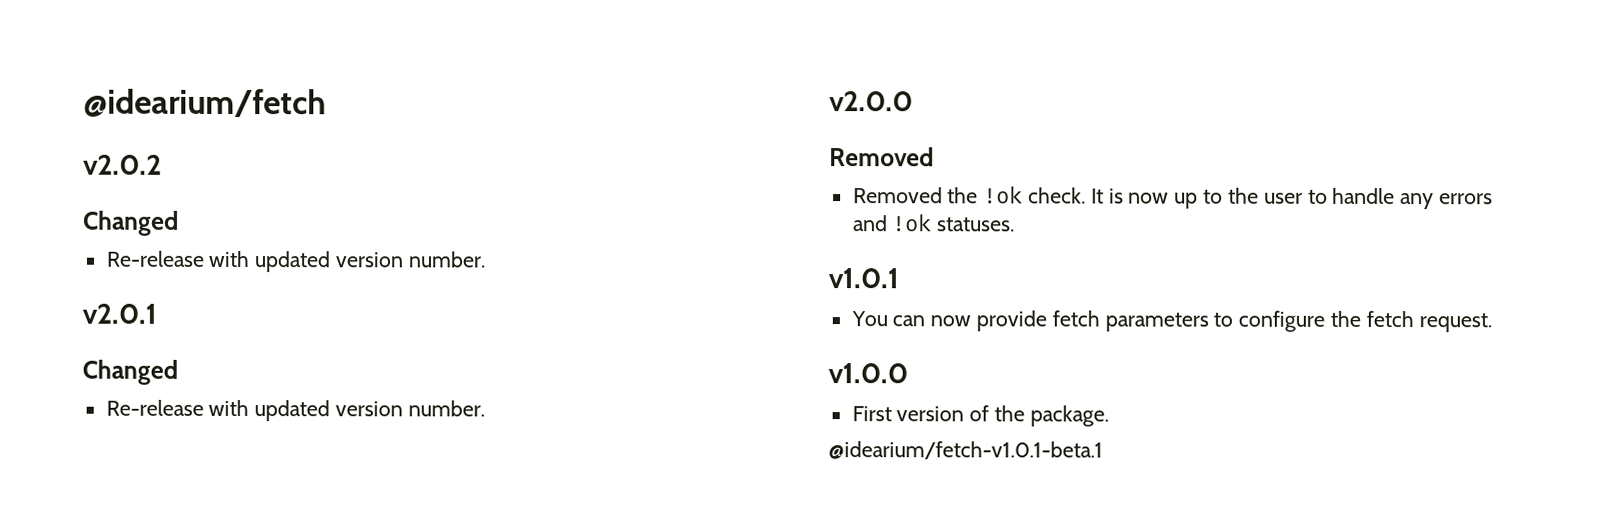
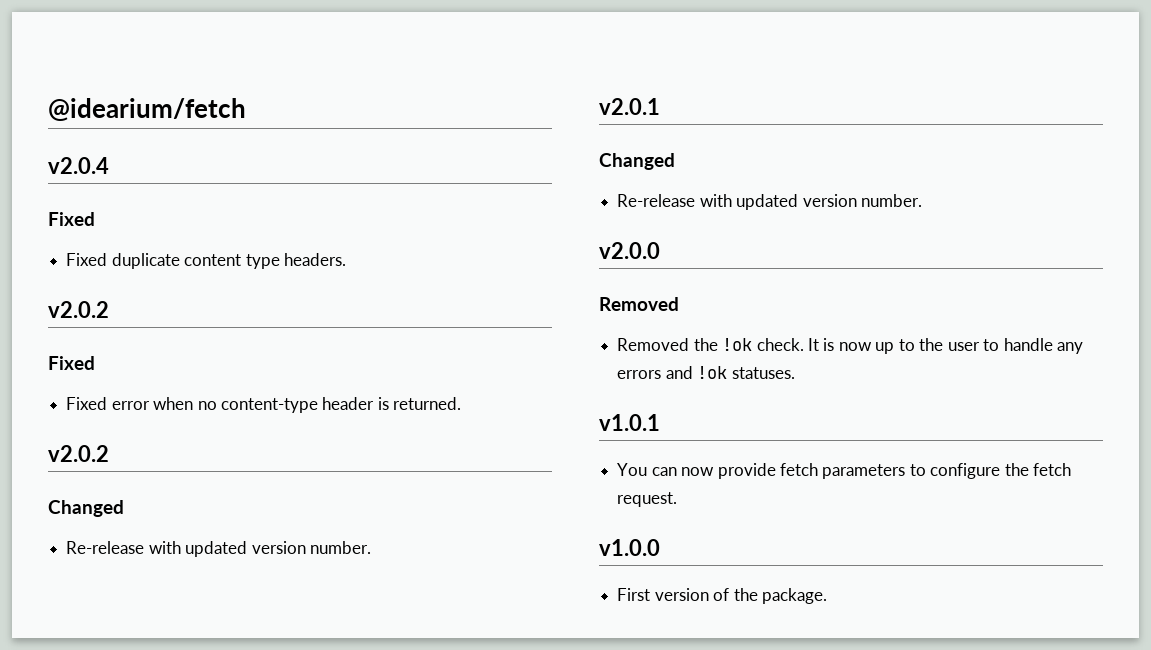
+ v2.0.4
+ Fixed
+ Fixed duplicate content type headers.
+ v2.0.2
+ Fixed
+ Fixed error when no content-type header is returned.
- @idearium/fetch-v1.0.1-beta.1

